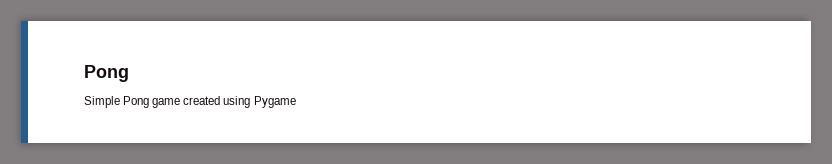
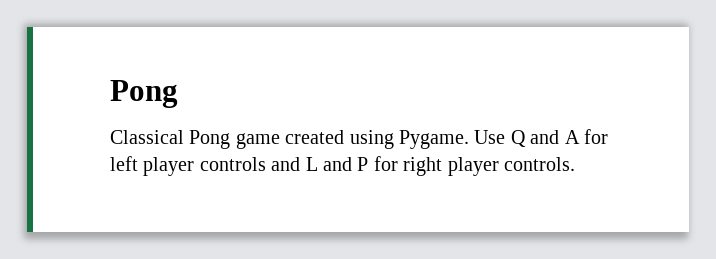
- Simple Pong game created using Pygame
+ Classical Pong game created using Pygame. Use Q and A for left player controls and L and P for right player controls.

